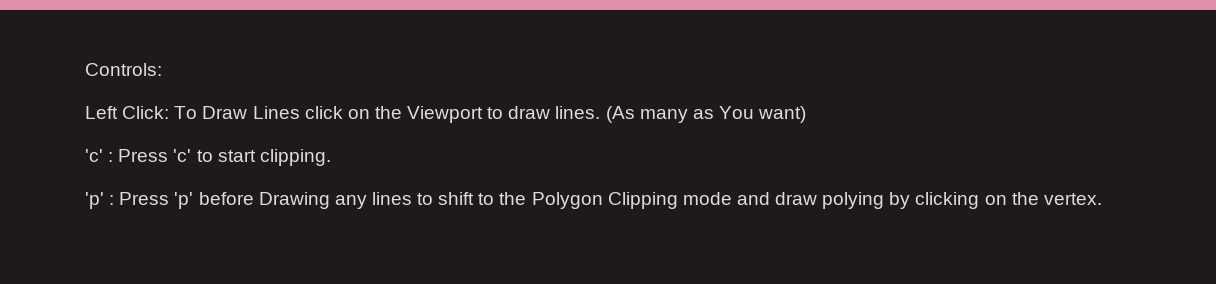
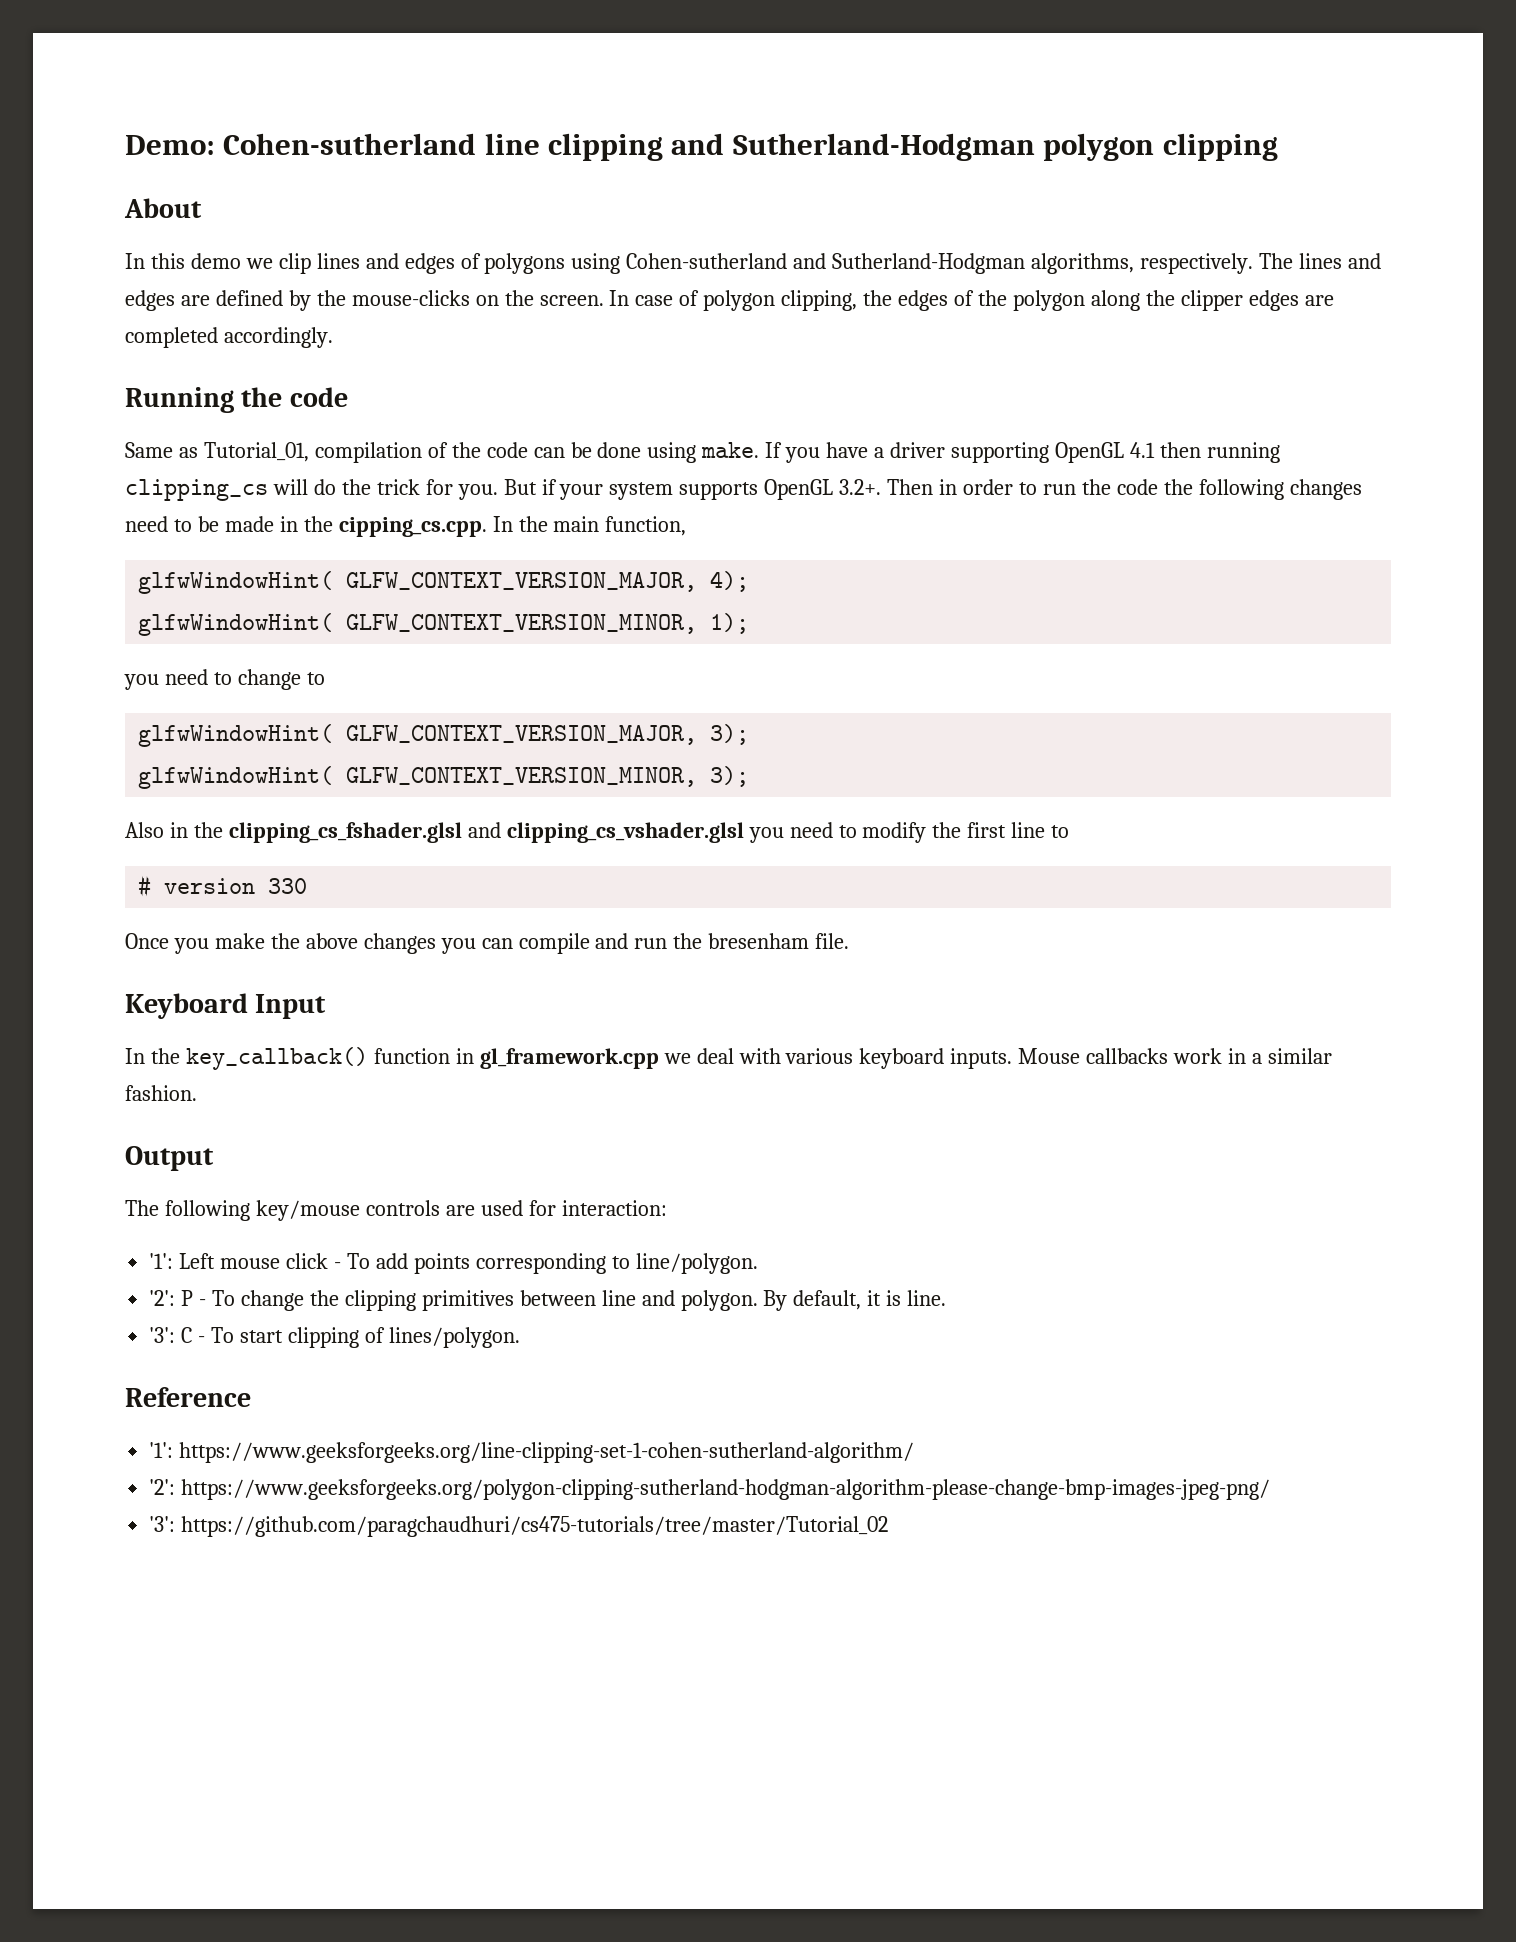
- Controls:
- Left Click: To Draw Lines click on the Viewport to draw lines. (As many as You want)
- 'c' : Press 'c' to start clipping.
- 'p' : Press 'p' before Drawing any lines to shift to the Polygon Clipping mode and draw polying by clicking on the vertex.
+ Demo: Cohen-sutherland line clipping and Sutherland-Hodgman polygon clipping
+ About
+ In this demo we clip lines and edges of polygons using Cohen-sutherland and Sutherland-Hodgman algorithms, respectively. The lines and edges are defined by the mouse-clicks on the screen. In case of polygon clipping, the edges of the polygon along the clipper edges are completed accordingly.
+ Running the code
+ Same as Tutorial_01, compilation of the code can be done using make. If you have a driver supporting OpenGL 4.1 then running clipping_cs will do the trick for you. But if your system supports OpenGL 3.2+. Then in order to run the code the following changes need to be made in the cipping_cs.cpp. In the main function,
+ glfwWindowHint( GLFW_CONTEXT_VERSION_MAJOR, 4);
+ glfwWindowHint( GLFW_CONTEXT_VERSION_MINOR, 1);
+ you need to change to
+ glfwWindowHint( GLFW_CONTEXT_VERSION_MAJOR, 3);
+ glfwWindowHint( GLFW_CONTEXT_VERSION_MINOR, 3);
+ Also in the clipping_cs_fshader.glsl and clipping_cs_vshader.glsl you need to modify the first line to
+ # version 330
+ Once you make the above changes you can compile and run the bresenham file.
+ Keyboard Input
+ In the key_callback() function in gl_framework.cpp we deal with various keyboard inputs. Mouse callbacks work in a similar fashion.
+ Output
+ The following key/mouse controls are used for interaction:
+ '1': Left mouse click - To add points corresponding to line/polygon.
+ '2': P - To change the clipping primitives between line and polygon. By default, it is line.
+ '3': C - To start clipping of lines/polygon.
+ Reference
+ '1': https://www.geeksforgeeks.org/line-clipping-set-1-cohen-sutherland-algorithm/
+ '2': https://www.geeksforgeeks.org/polygon-clipping-sutherland-hodgman-algorithm-please-change-bmp-images-jpeg-png/
+ '3': https://github.com/paragchaudhuri/cs475-tutorials/tree/master/Tutorial_02

